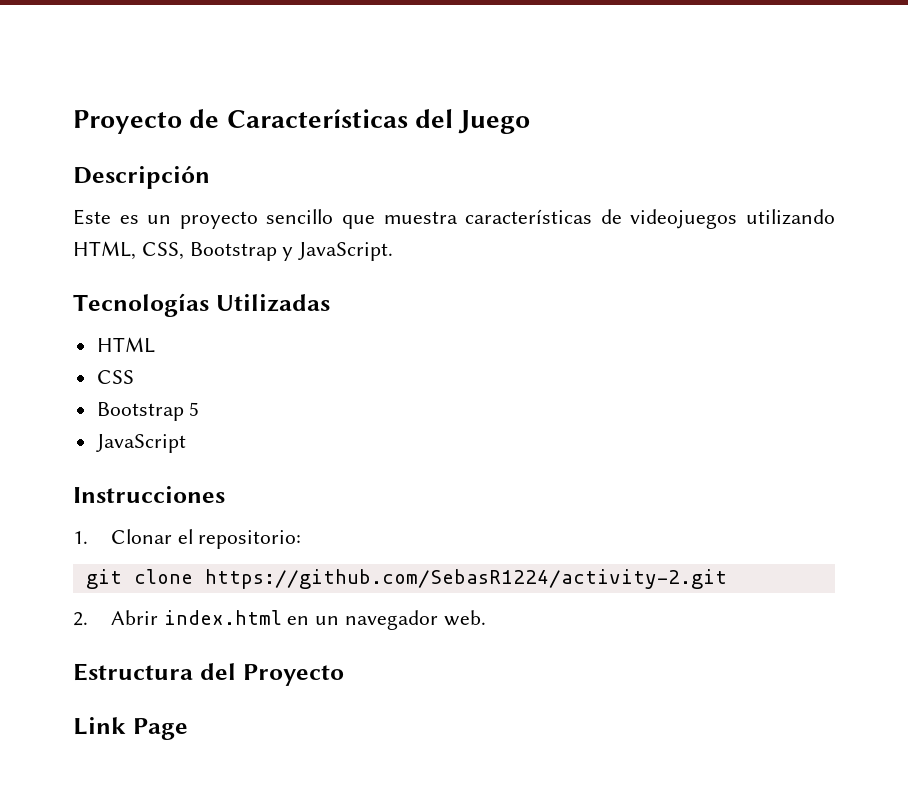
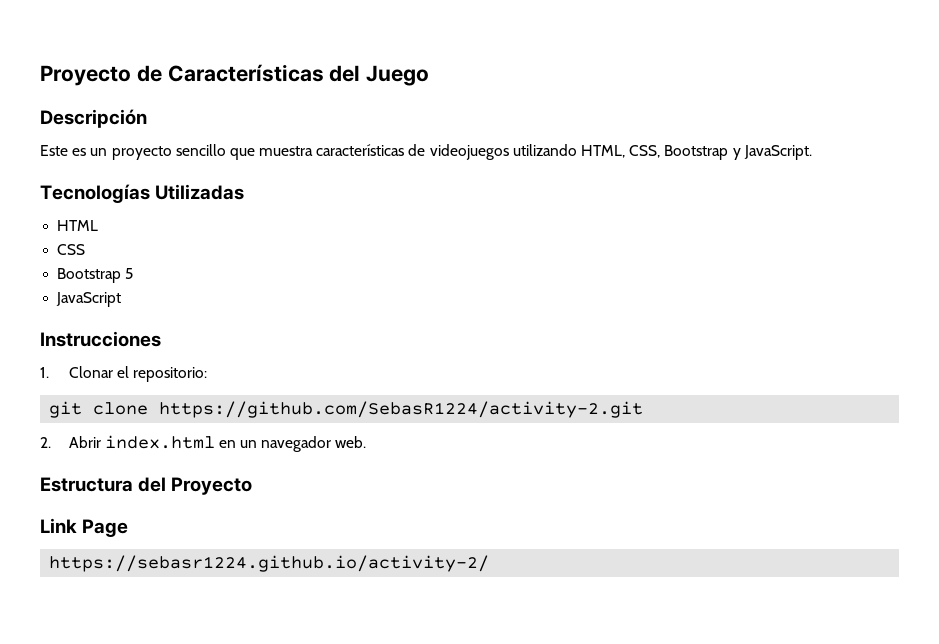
+ https://sebasr1224.github.io/activity-2/

